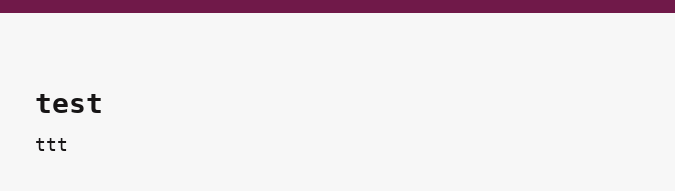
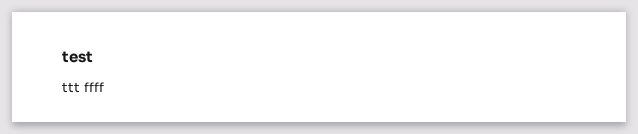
- ttt
+ ttt ffff

